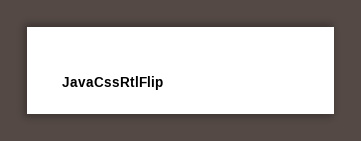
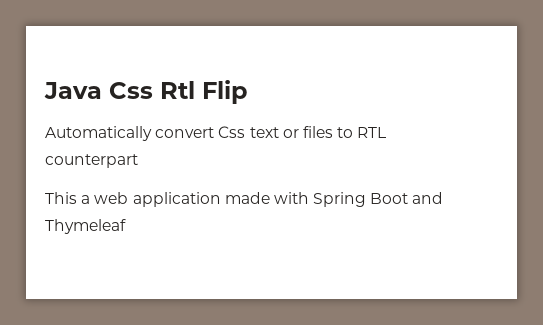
- JavaCssRtlFlip
+ Java Css Rtl Flip
+ Automatically convert Css text or files to RTL counterpart
+ This a web application made with Spring Boot and Thymeleaf

